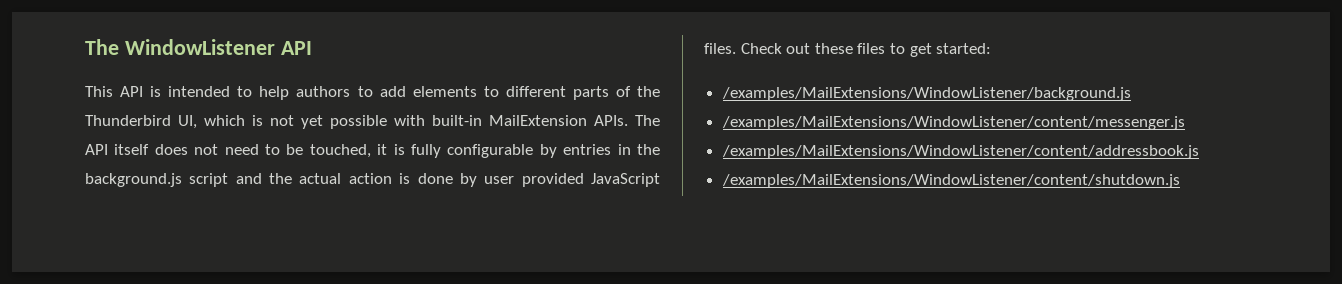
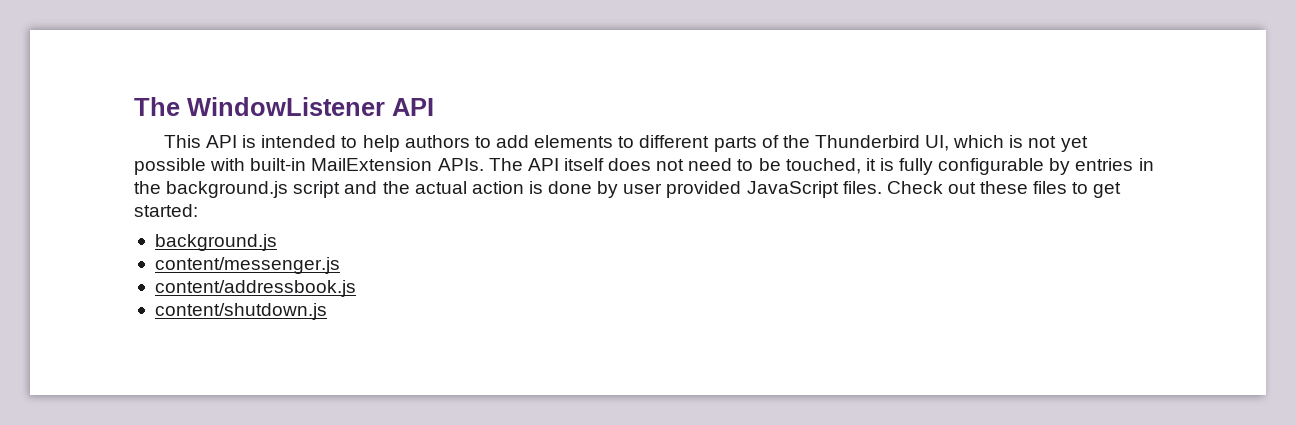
  Check out these files to get started:
- /examples/MailExtensions/WindowListener/background.js
- /examples/MailExtensions/WindowListener/content/messenger.js
- /examples/MailExtensions/WindowListener/content/addressbook.js
- /examples/MailExtensions/WindowListener/content/shutdown.js
+ background.js
+ content/messenger.js
+ content/addressbook.js
+ content/shutdown.js

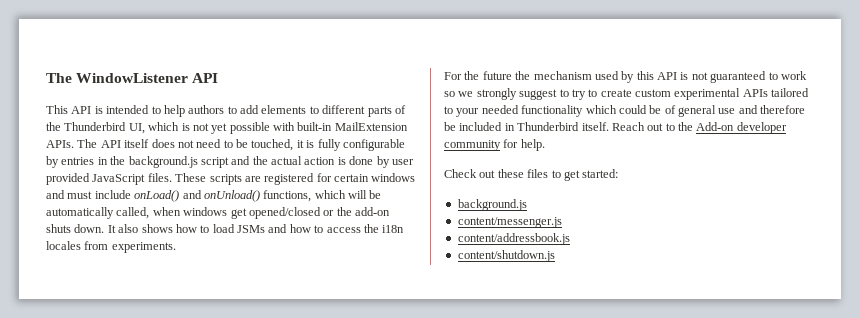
- The API itself does not need to be touched, it is fully configurable by entries in the background.js script and the actual action is done by user provided JavaScript files. Check out these files to get started:
+ The API itself does not need to be touched, it is fully configurable by entries in the background.js script and the actual action is done by user provided JavaScript files. These scripts are registered for certain windows and must include onLoad() and onUnload() functions, which will be automatically called, when windows get opened/closed or the add-on shuts down. It also shows how to load JSMs and how to access the i18n locales from experiments.
+ For the future the mechanism used by this API is not guaranteed to work so we strongly suggest to try to create custom experimental APIs tailored to your needed functionality which could be of general use and therefore be included in Thunderbird itself. Reach out to the Add-on developer community for help.
+ Check out these files to get started:

